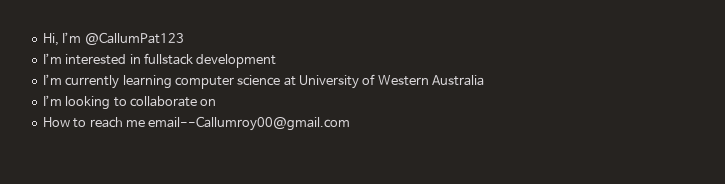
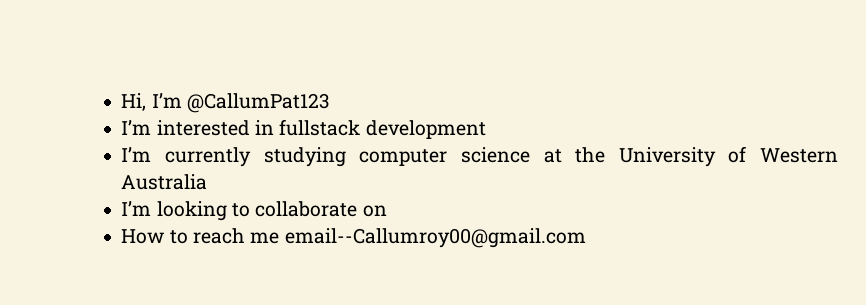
- I’m currently learning computer science at University of Western Australia
+ I’m currently studying computer science at the University of Western Australia

